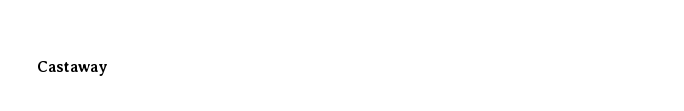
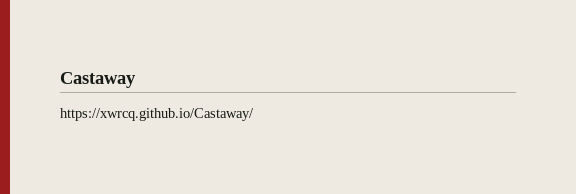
+ https://xwrcq.github.io/Castaway/

